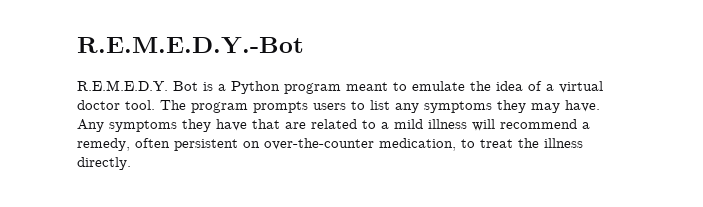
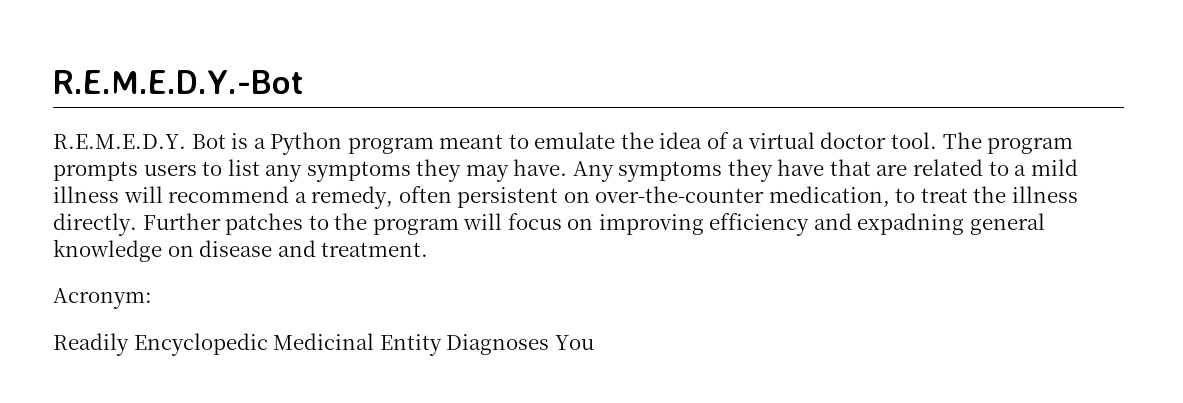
+ Further patches to the program will focus on improving efficiency and expadning general knowledge on disease and treatment.
+ Acronym:
+ Readily Encyclopedic Medicinal Entity Diagnoses You

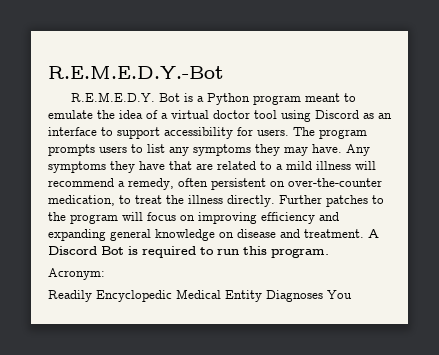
- R.E.M.E.D.Y. Bot is a Python program meant to emulate the idea of a virtual doctor tool.
+ R.E.M.E.D.Y. Bot is a Python program meant to emulate the idea of a virtual doctor tool using Discord as an interface to support accessibility for users.
- Further patches to the program will focus on improving efficiency and expadning general knowledge on disease and treatment.
+ Further patches to the program will focus on improving efficiency and expanding general knowledge on disease and treatment. A Discord Bot is required to run this program.
- Readily Encyclopedic Medicinal Entity Diagnoses You
+ Readily Encyclopedic Medical Entity Diagnoses You

